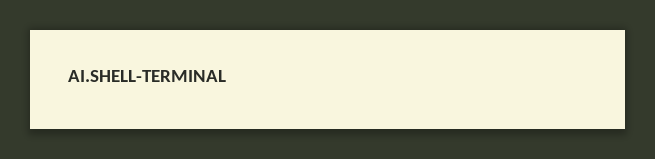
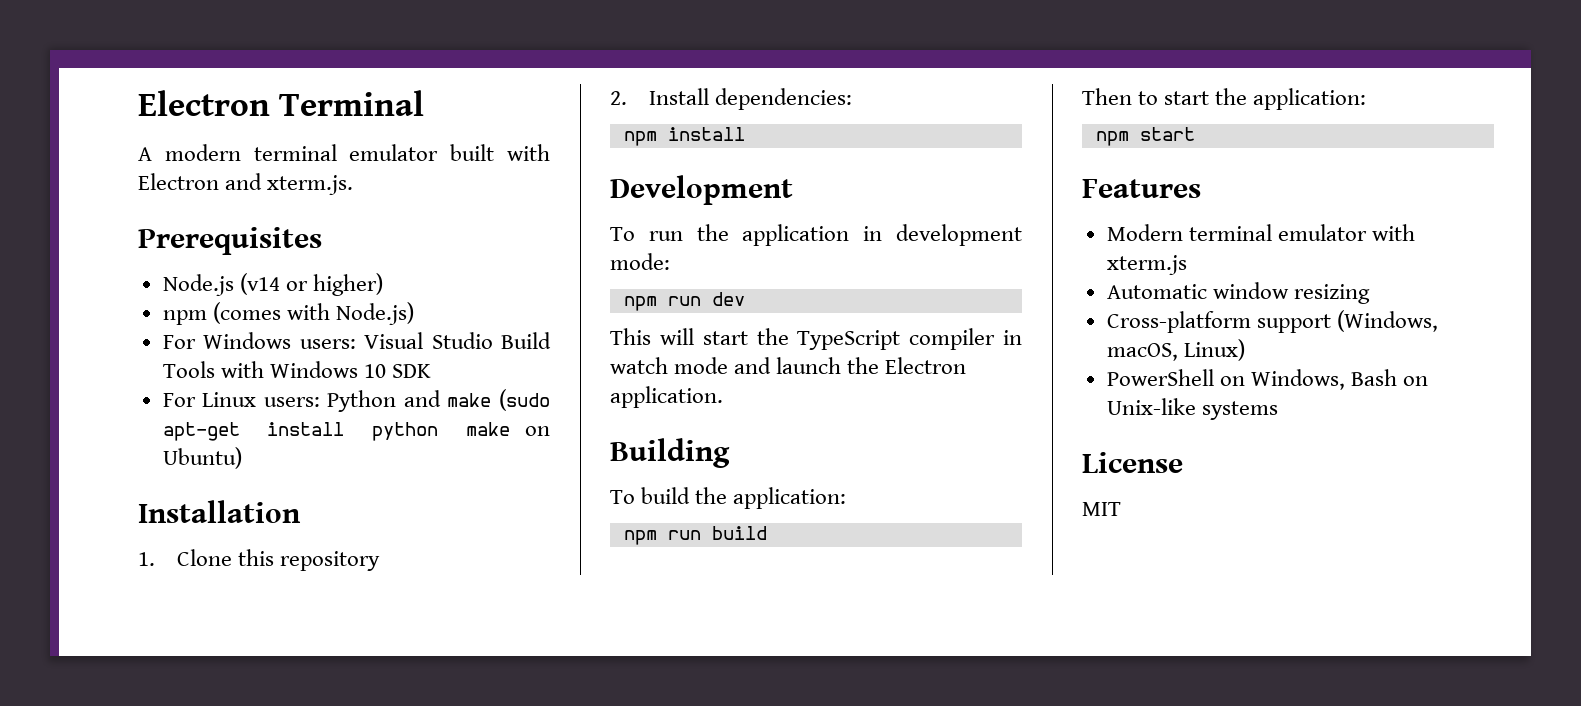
- AI.SHELL-TERMINAL
+ Electron Terminal
+ A modern terminal emulator built with Electron and xterm.js.
+ Prerequisites
+ Node.js (v14 or higher)
+ npm (comes with Node.js)
+ For Windows users: Visual Studio Build Tools with Windows 10 SDK
+ For Linux users: Python and make (sudo apt-get install python make on Ubuntu)
+ Installation
+ 1. Clone this repository
+ 2. Install dependencies:
+ npm install
+ Development
+ To run the application in development mode:
+ npm run dev
+ This will start the TypeScript compiler in watch mode and launch the Electron application.
+ Building
+ To build the application:
+ npm run build
+ Then to start the application:
+ npm start
+ Features
+ Modern terminal emulator with xterm.js
+ Automatic window resizing
+ Cross-platform support (Windows, macOS, Linux)
+ PowerShell on Windows, Bash on Unix-like systems
+ License
+ MIT

